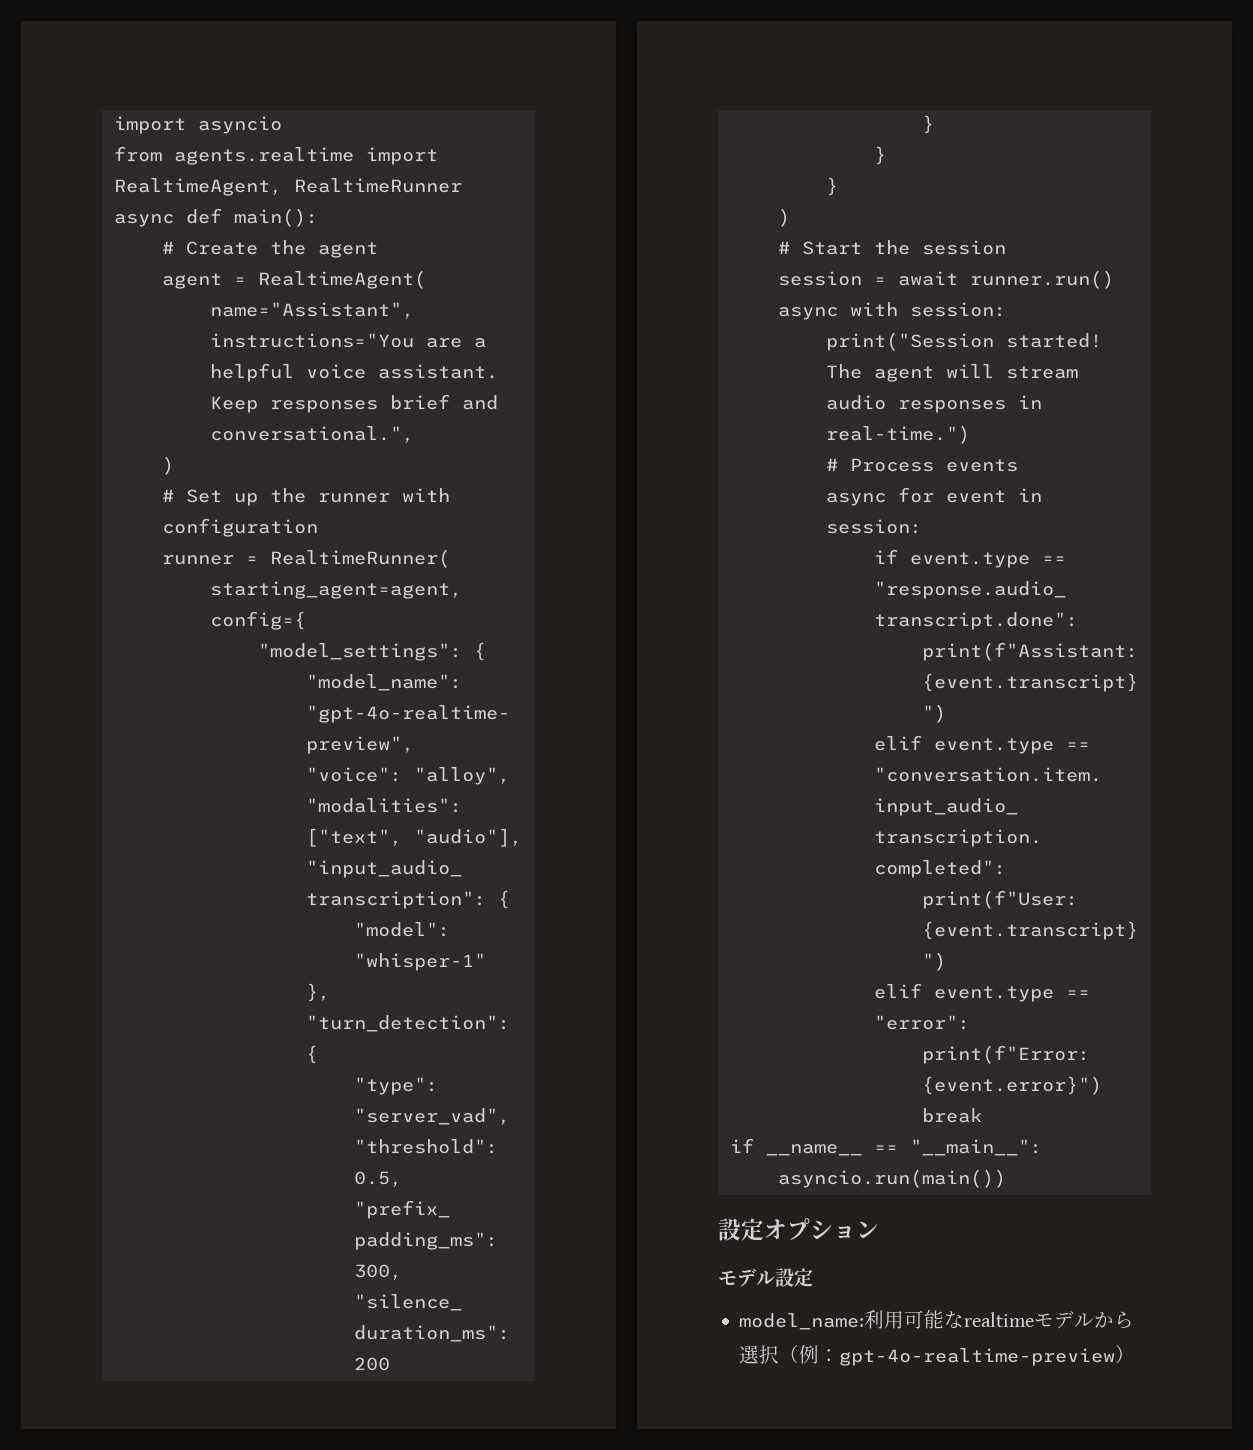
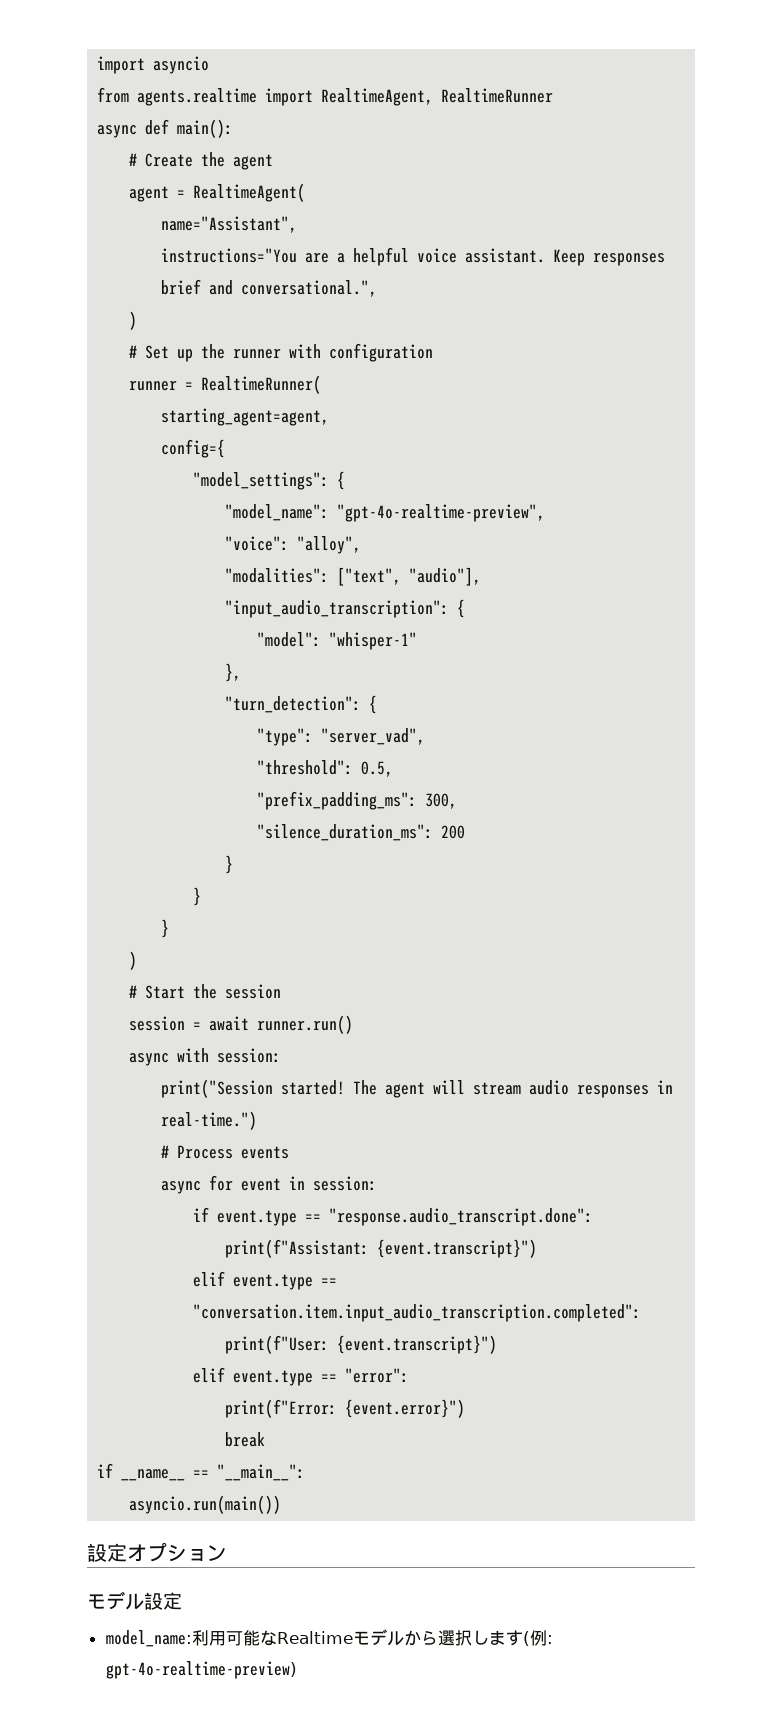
- model_name:利用可能なrealtimeモデルから選択（例：gpt-4o-realtime-preview）
+ model_name:利用可能なRealtimeモデルから選択します(例: gpt-4o-realtime-preview)

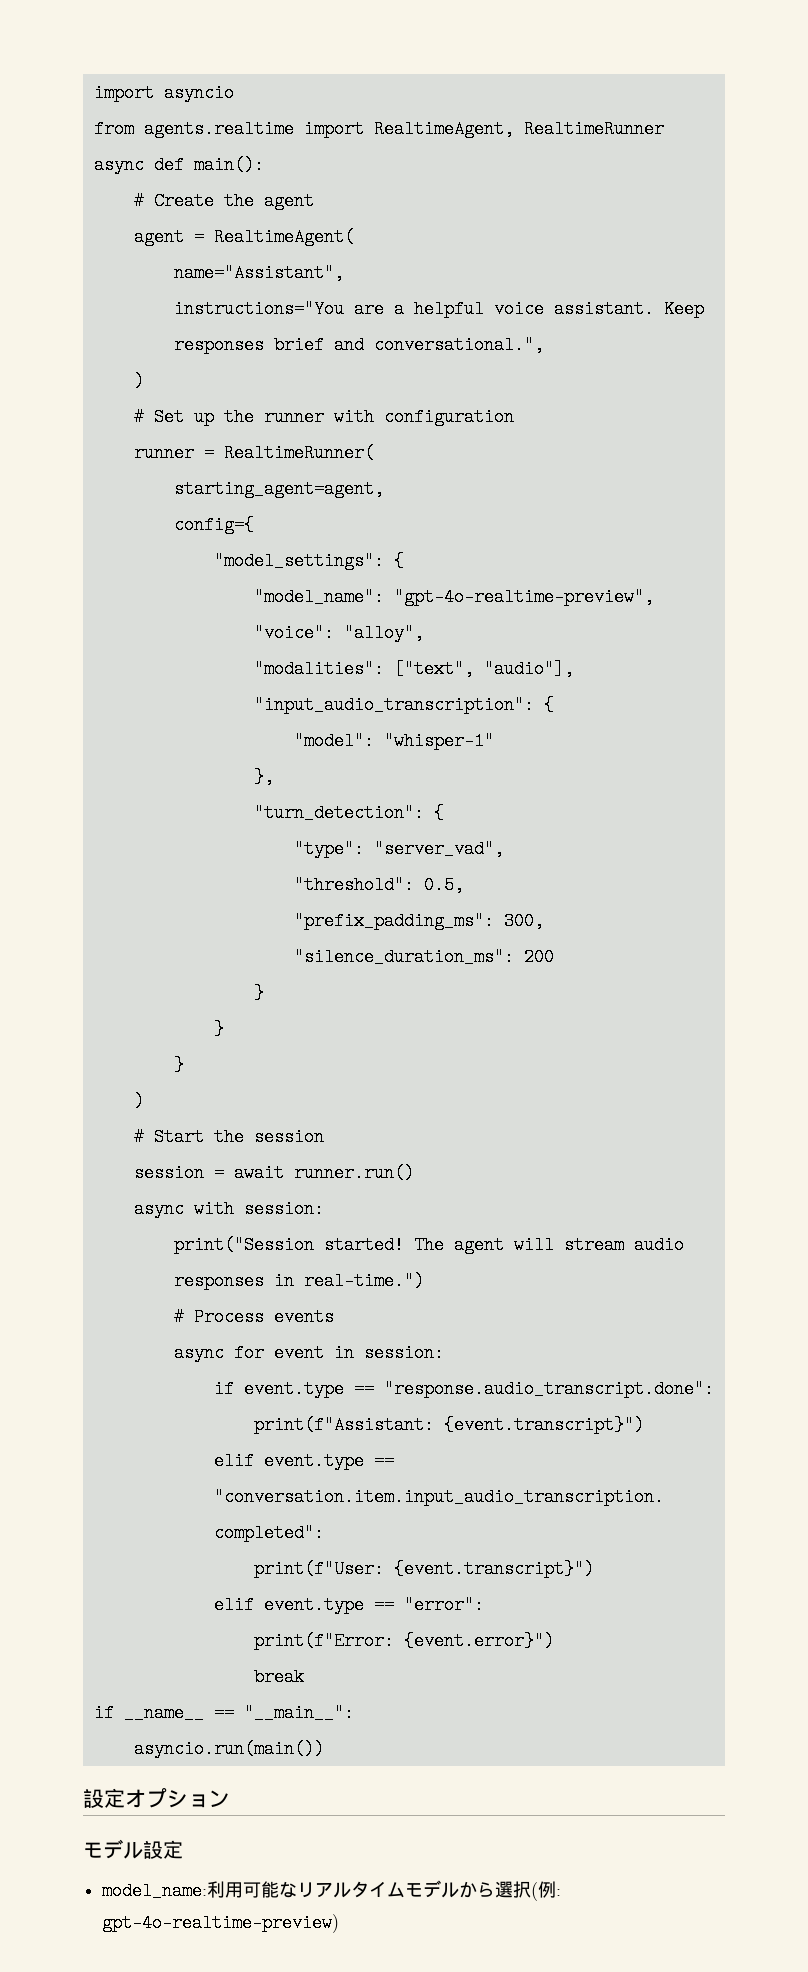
- model_name:利用可能なRealtimeモデルから選択します(例: gpt-4o-realtime-preview)
+ model_name:利用可能なリアルタイムモデルから選択(例: gpt-4o-realtime-preview)

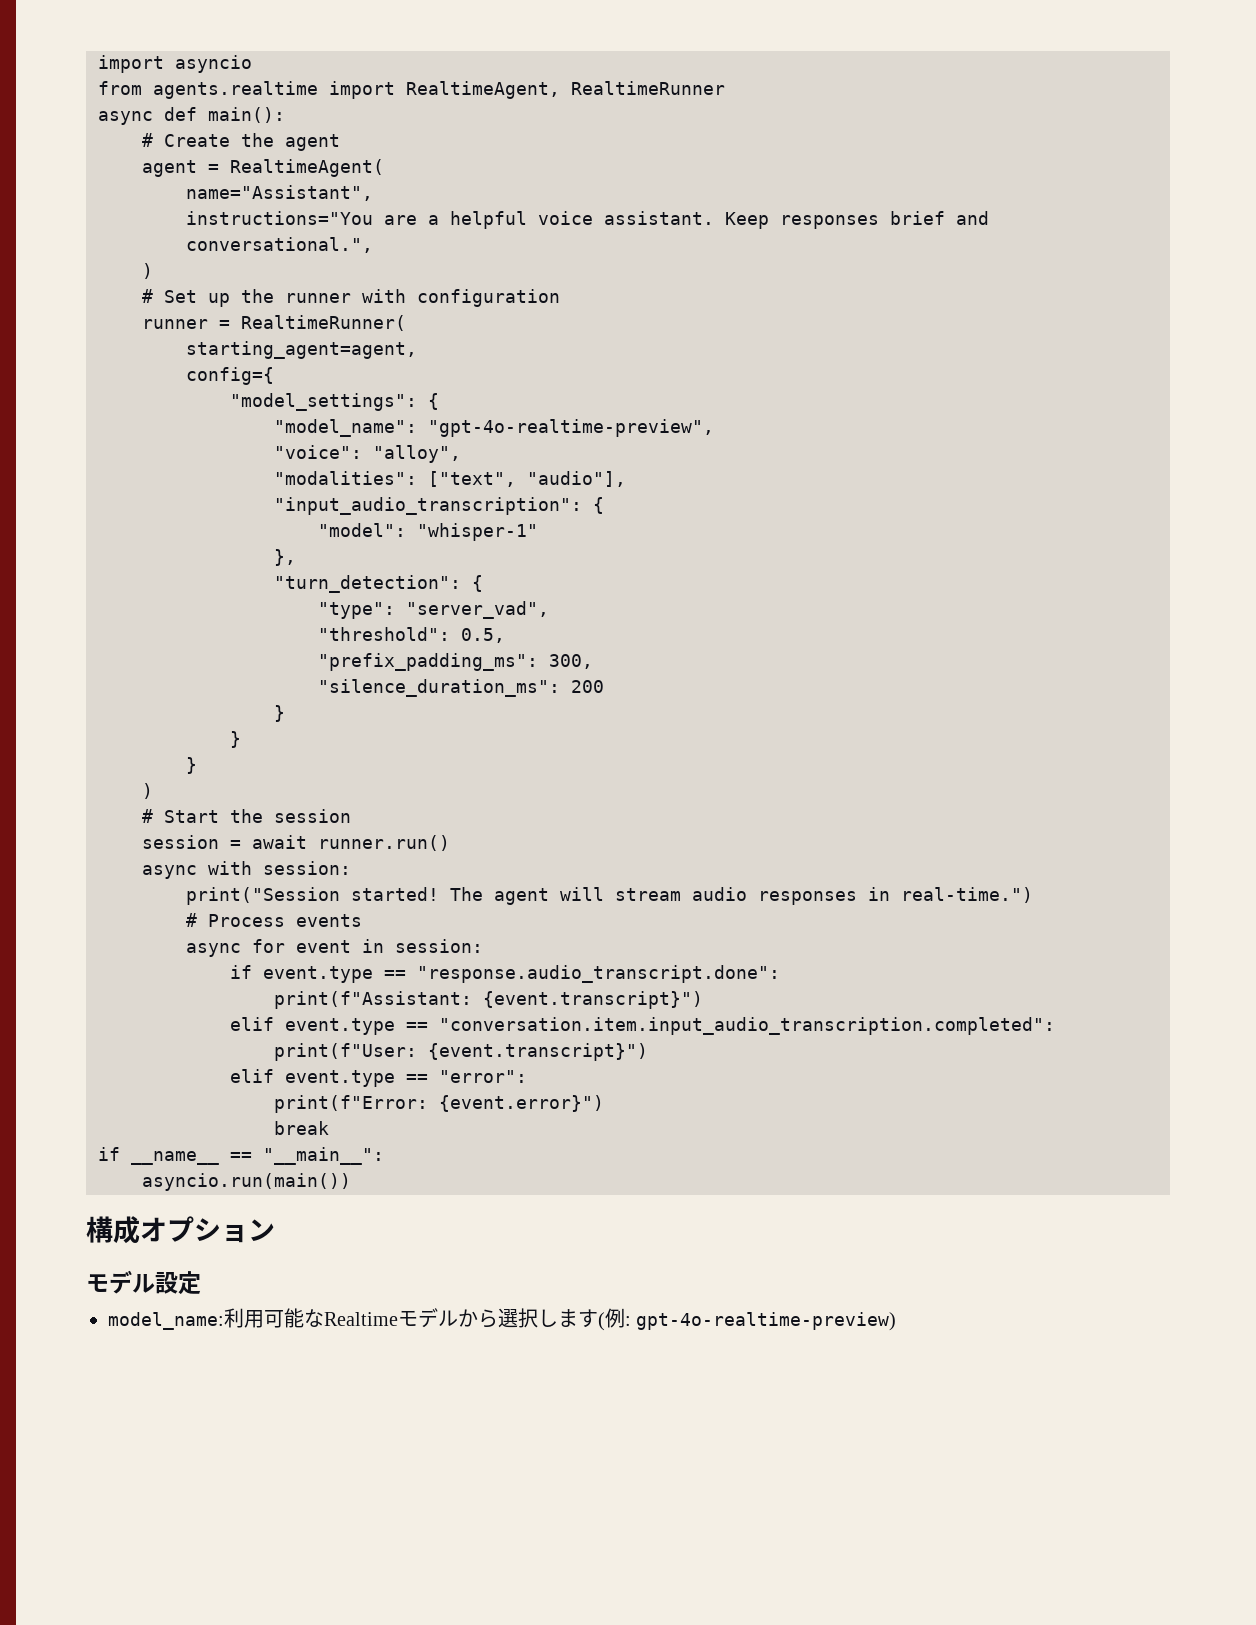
- 設定オプション
+ 構成オプション
- model_name:利用可能なリアルタイムモデルから選択(例: gpt-4o-realtime-preview)
+ model_name:利用可能なRealtimeモデルから選択します(例: gpt-4o-realtime-preview)

